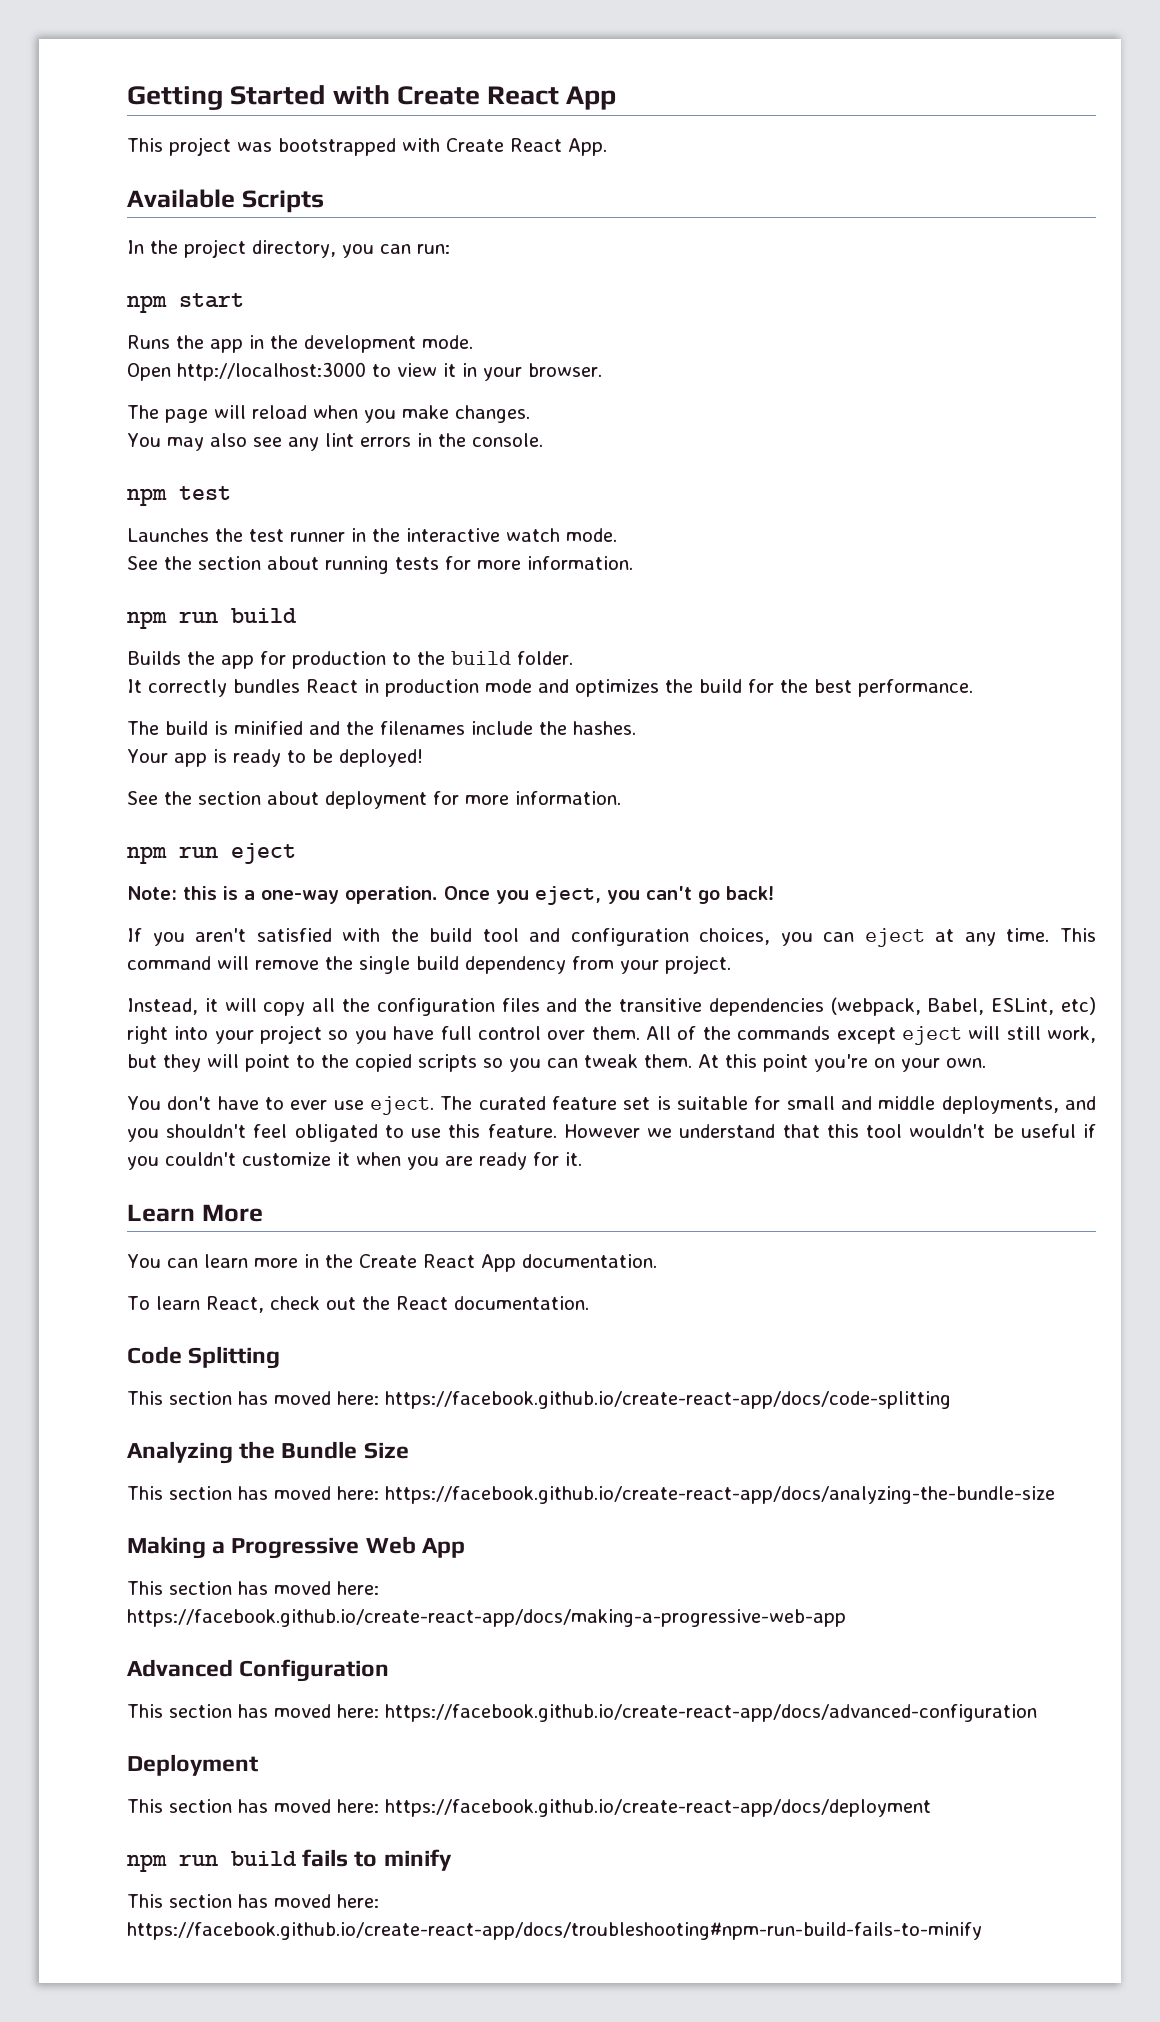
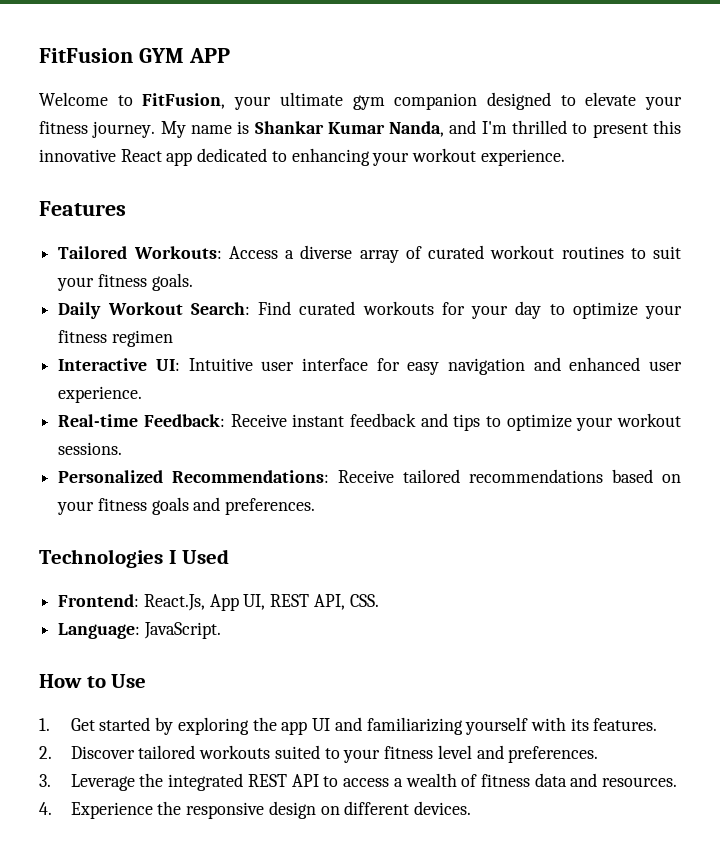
- Getting Started with Create React App
- This project was bootstrapped with Create React App.
- Available Scripts
- In the project directory, you can run:
- npm start
- Runs the app in the development mode.
- Open http://localhost:3000 to view it in your browser.
- The page will reload when you make changes.
- You may also see any lint errors in the console.
- npm test
- Launches the test runner in the interactive watch mode.
- See the section about running tests for more information.
- npm run build
- Builds the app for production to the build folder.
- It correctly bundles React in production mode and optimizes the build for the best performance.
- The build is minified and the filenames include the hashes.
- Your app is ready to be deployed!
- See the section about deployment for more information.
- npm run eject
- Note: this is a one-way operation. Once you eject, you can't go back!
- If you aren't satisfied with the build tool and configuration choices, you can eject at any time. This command will remove the single build dependency from your project.
- Instead, it will copy all the configuration files and the transitive dependencies (webpack, Babel, ESLint, etc) right into your project so you have full control over them. All of the commands except eject will still work, but they will point to the copied scripts so you can tweak them. At this point you're on your own.
- You don't have to ever use eject. The curated feature set is suitable for small and middle deployments, and you shouldn't feel obligated to use this feature. However we understand that this tool wouldn't be useful if you couldn't customize it when you are ready for it.
- Learn More
- You can learn more in the Create React App documentation.
- To learn React, check out the React documentation.
- Code Splitting
- This section has moved here: https://facebook.github.io/create-react-app/docs/code-splitting
- Analyzing the Bundle Size
- This section has moved here: https://facebook.github.io/create-react-app/docs/analyzing-the-bundle-size
- Making a Progressive Web App
- This section has moved here: https://facebook.github.io/create-react-app/docs/making-a-progressive-web-app
- Advanced Configuration
- This section has moved here: https://facebook.github.io/create-react-app/docs/advanced-configuration
- Deployment
- This section has moved here: https://facebook.github.io/create-react-app/docs/deployment
- npm run build fails to minify
- This section has moved here: https://facebook.github.io/create-react-app/docs/troubleshooting#npm-run-build-fails-to-minify
+ FitFusion GYM APP
+ Welcome to FitFusion, your ultimate gym companion designed to elevate your fitness journey. My name is Shankar Kumar Nanda, and I'm thrilled to present this innovative React app dedicated to enhancing your workout experience.
+ Features
+ Tailored Workouts: Access a diverse array of curated workout routines to suit your fitness goals.
+ Daily Workout Search: Find curated workouts for your day to optimize your fitness regimen
+ Interactive UI: Intuitive user interface for easy navigation and enhanced user experience.
+ Real-time Feedback: Receive instant feedback and tips to optimize your workout sessions.
+ Personalized Recommendations: Receive tailored recommendations based on your fitness goals and preferences.
+ Technologies I Used
+ Frontend: React.Js, App UI, REST API, CSS.
+ Language: JavaScript.
+ How to Use
+ 1. Get started by exploring the app UI and familiarizing yourself with its features.
+ 2. Discover tailored workouts suited to your fitness level and preferences.
+ 3. Leverage the integrated REST API to access a wealth of fitness data and resources.
+ 4. Experience the responsive design on different devices.

